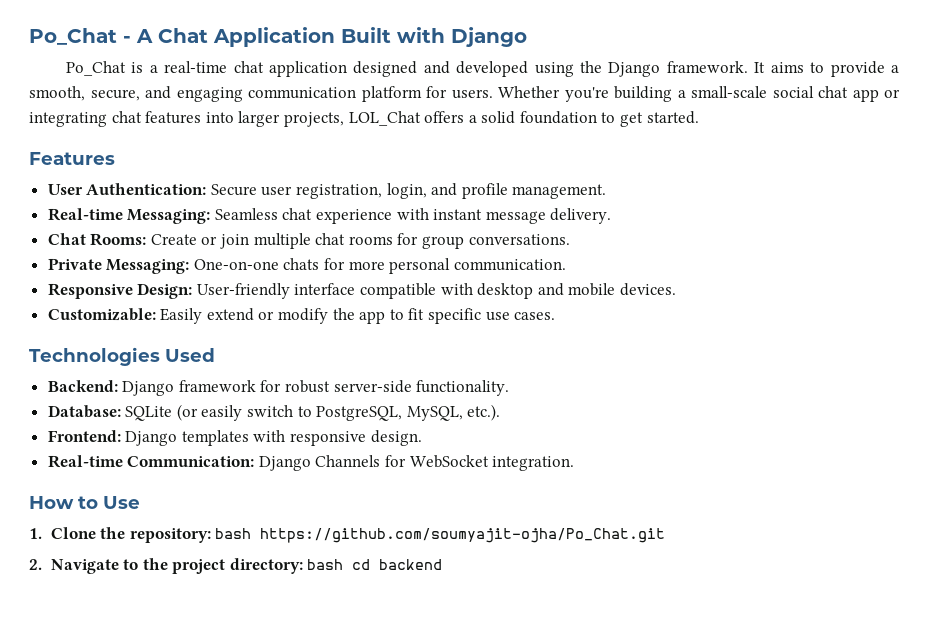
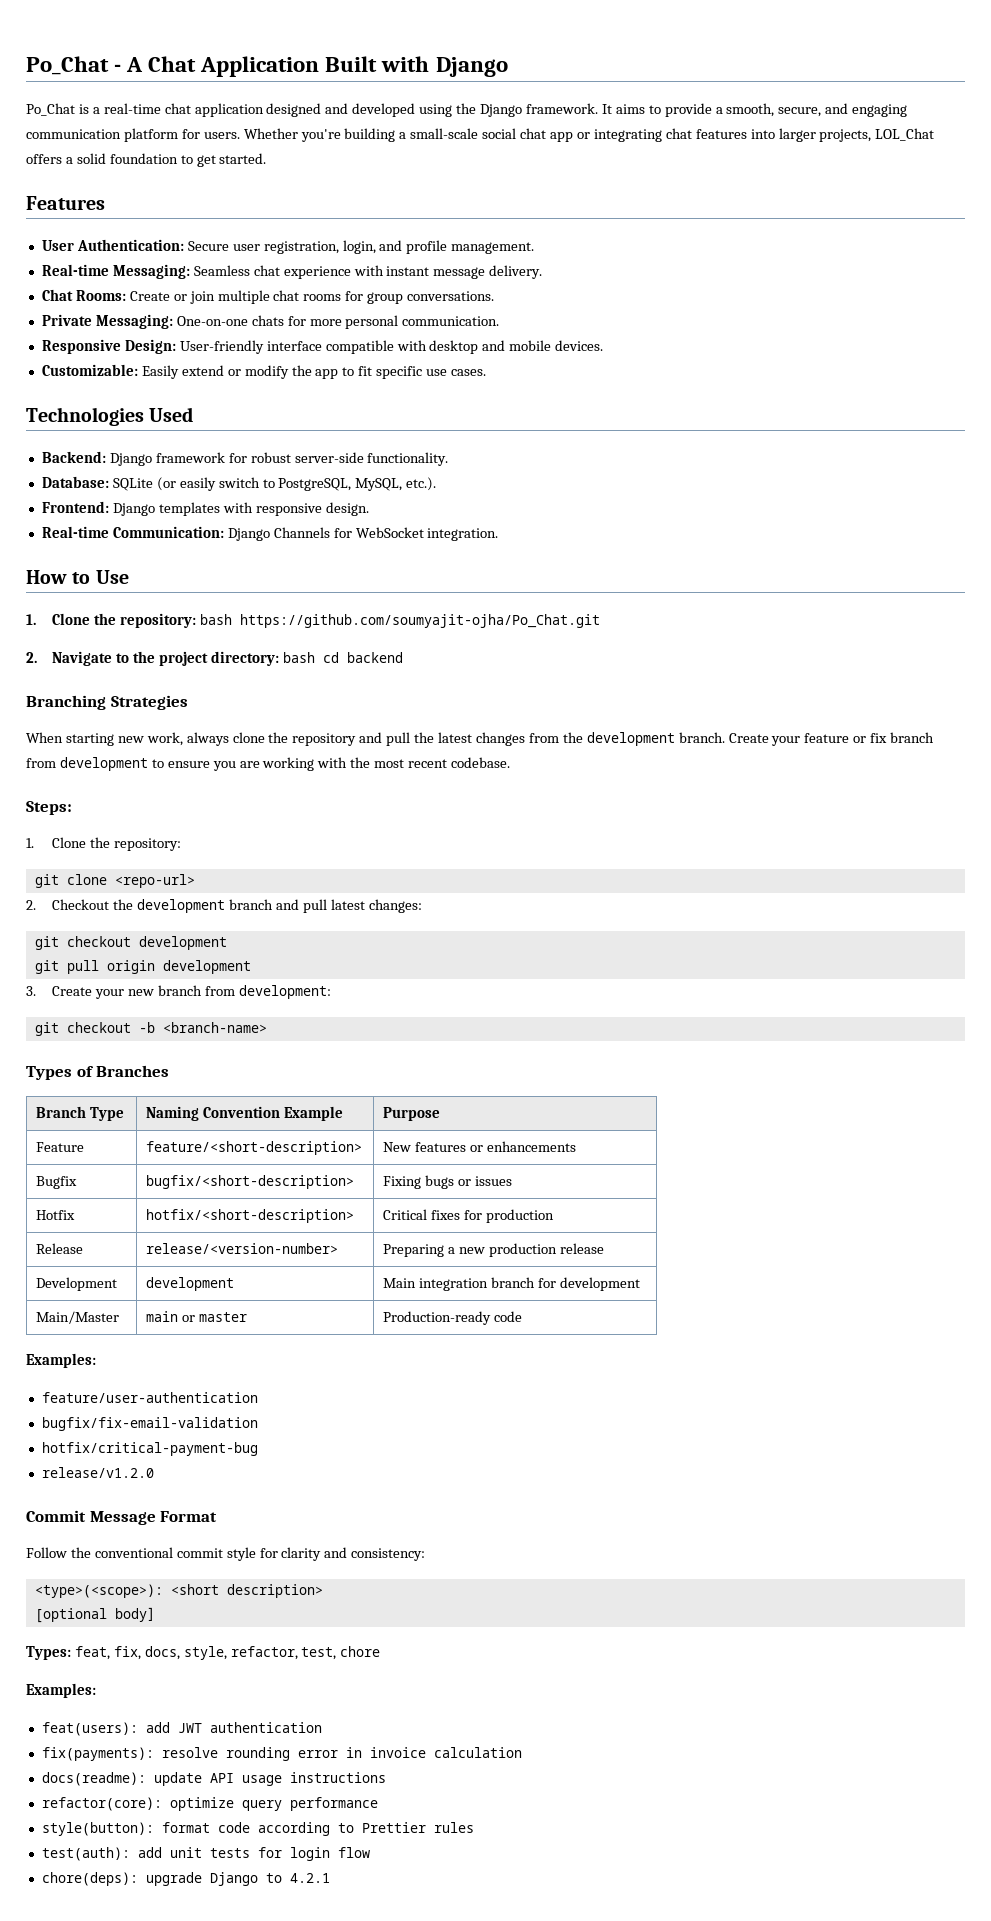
+ Branching Strategies
+ When starting new work, always clone the repository and pull the latest changes from the development branch. Create your feature or fix branch from development to ensure you are working with the most recent codebase.
+ Steps:
+ 1. Clone the repository:
+ git clone <repo-url>
+ 2. Checkout the development branch and pull latest changes:
+ git checkout development
+ git pull origin development
+ 3. Create your new branch from development:
+ git checkout -b <branch-name>
+ Types of Branches
+ Branch Type | Naming Convention Example | Purpose
+ Feature | feature/<short-description> | New features or enhancements
+ Bugfix | bugfix/<short-description> | Fixing bugs or issues
+ Hotfix | hotfix/<short-description> | Critical fixes for production
+ Release | release/<version-number> | Preparing a new production release
+ Development | development | Main integration branch for development
+ Main/Master | main or master | Production-ready code
+ Examples:
+ feature/user-authentication
+ bugfix/fix-email-validation
+ hotfix/critical-payment-bug
+ release/v1.2.0
+ Commit Message Format
+ Follow the conventional commit style for clarity and consistency:
+ <type>(<scope>): <short description>
+ [optional body]
+ Types: feat, fix, docs, style, refactor, test, chore
+ Examples:
+ feat(users): add JWT authentication
+ fix(payments): resolve rounding error in invoice calculation
+ docs(readme): update API usage instructions
+ refactor(core): optimize query performance
+ style(button): format code according to Prettier rules
+ test(auth): add unit tests for login flow
+ chore(deps): upgrade Django to 4.2.1

